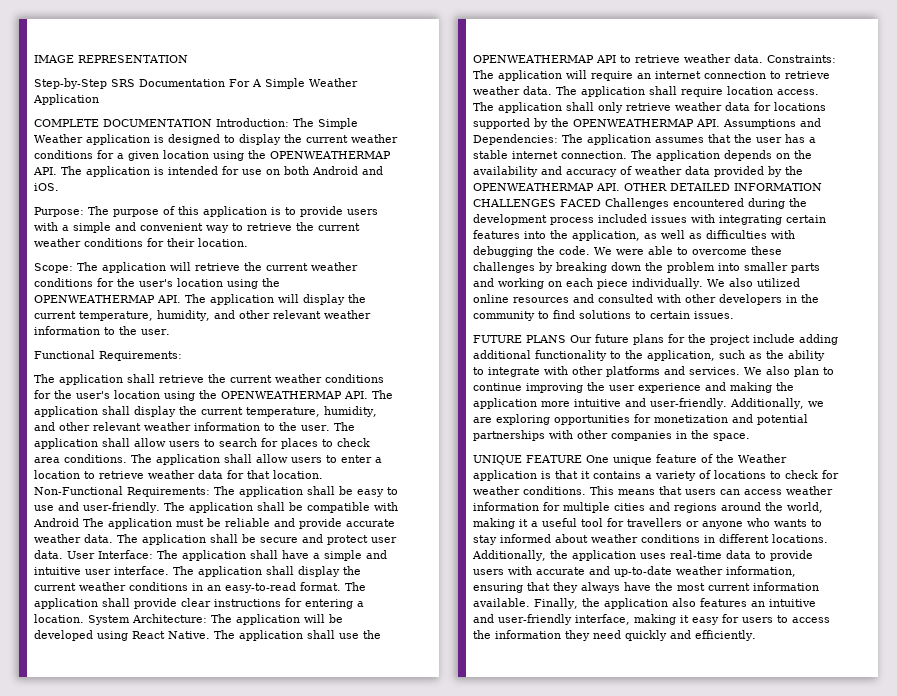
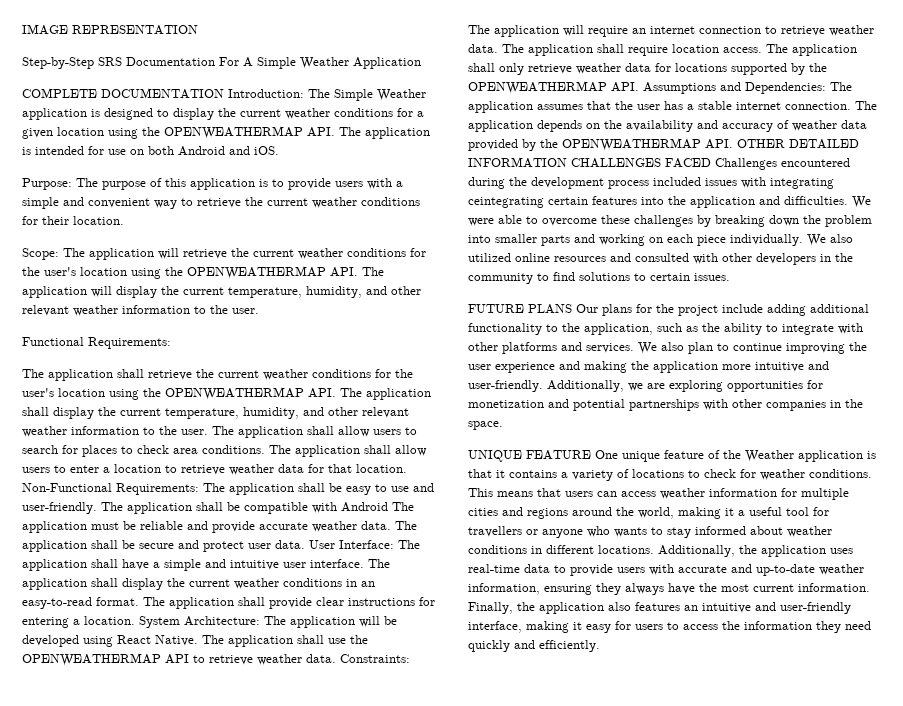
- The application depends on the availability and accuracy of weather data provided by the OPENWEATHERMAP API. OTHER DETAILED INFORMATION CHALLENGES FACED Challenges encountered during the development process included issues with integrating certain features into the application, as well as difficulties with debugging the code.
+ The application depends on the availability and accuracy of weather data provided by the OPENWEATHERMAP API. OTHER DETAILED INFORMATION CHALLENGES FACED Challenges encountered during the development process included issues with integrating ceintegrating certain features into the application and difficulties.
- FUTURE PLANS Our future plans for the project include adding additional functionality to the application, such as the ability to integrate with other platforms and services.
+ FUTURE PLANS Our plans for the project include adding additional functionality to the application, such as the ability to integrate with other platforms and services.
- Additionally, the application uses real-time data to provide users with accurate and up-to-date weather information, ensuring that they always have the most current information available.
+ Additionally, the application uses real-time data to provide users with accurate and up-to-date weather information, ensuring they always have the most current information.

